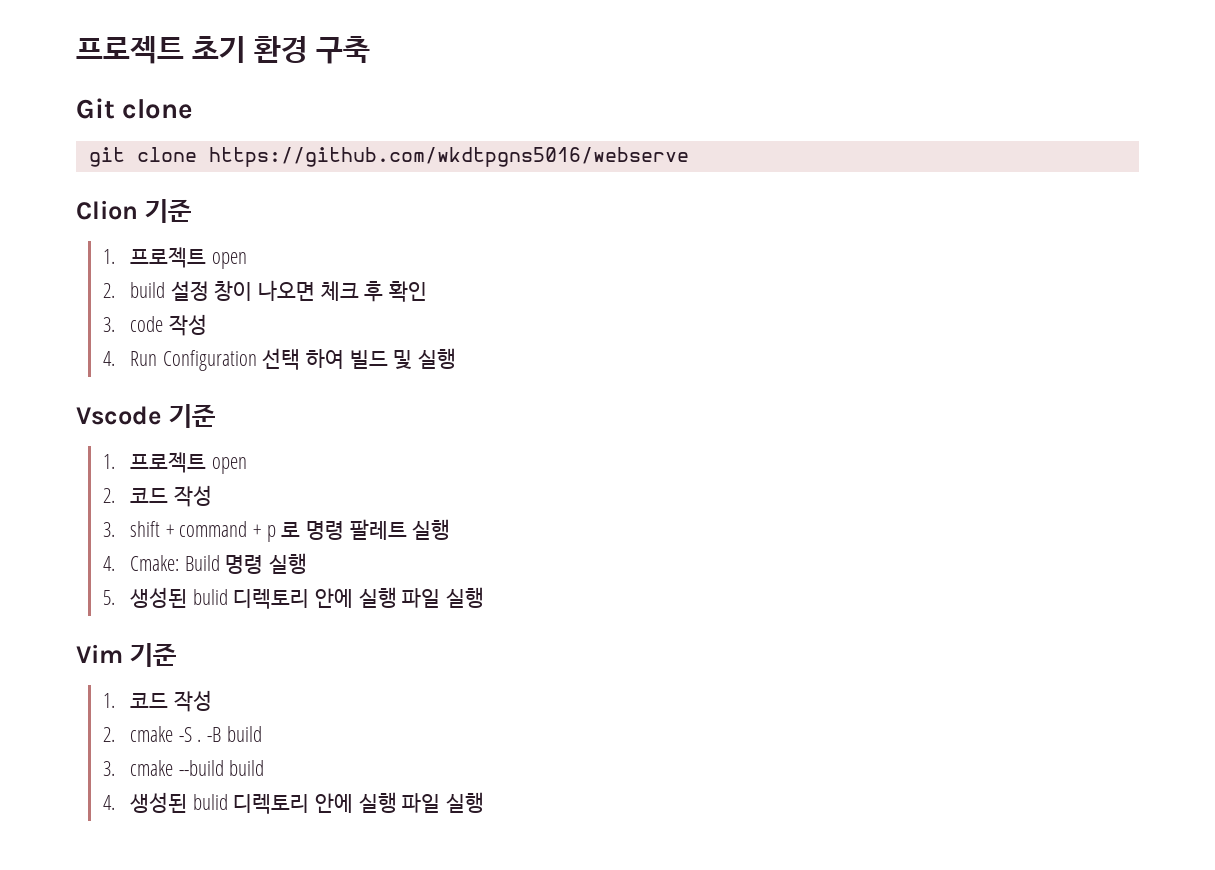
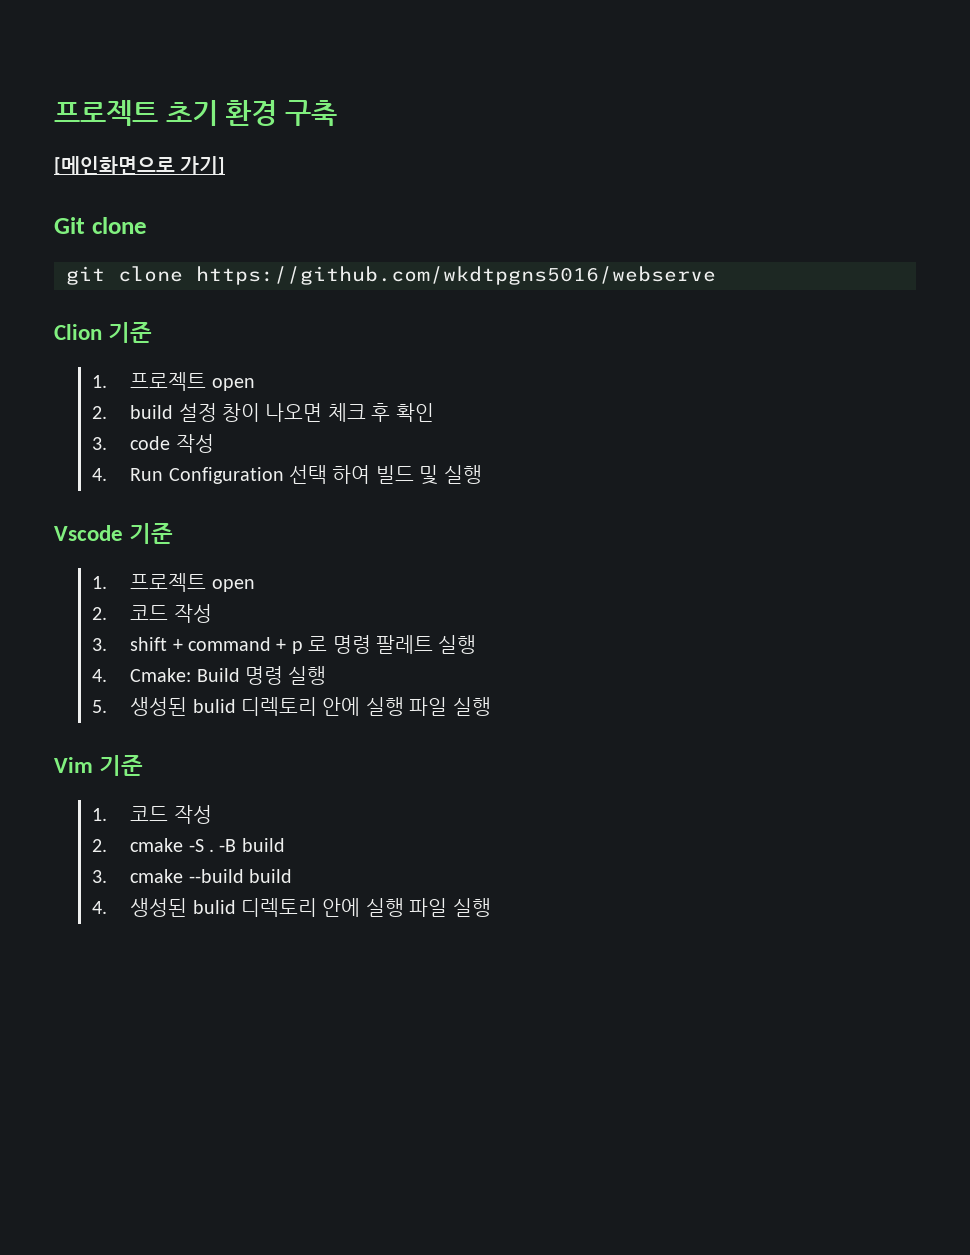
+ [메인화면으로 가기]

